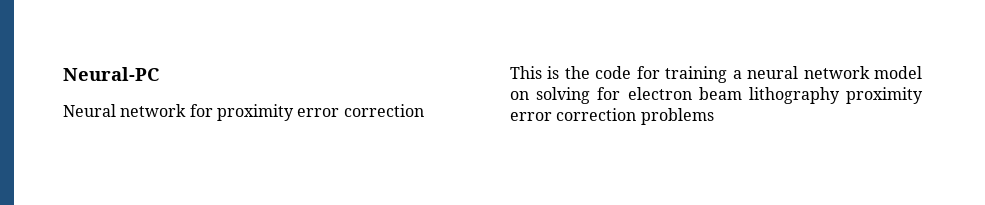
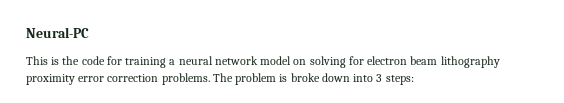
- Neural network for proximity error correction
- This is the code for training a neural network model on solving for electron beam lithography proximity error correction problems
+ This is the code for training a neural network model on solving for electron beam lithography proximity error correction problems. The problem is broke down into 3 steps:

